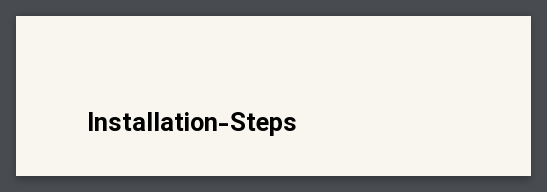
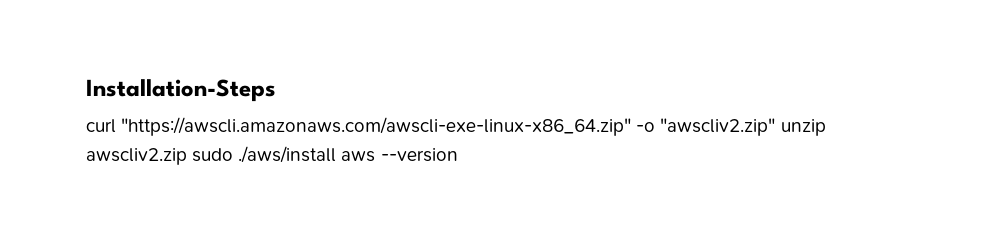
+ curl "https://awscli.amazonaws.com/awscli-exe-linux-x86_64.zip" -o "awscliv2.zip" unzip awscliv2.zip sudo ./aws/install aws --version

